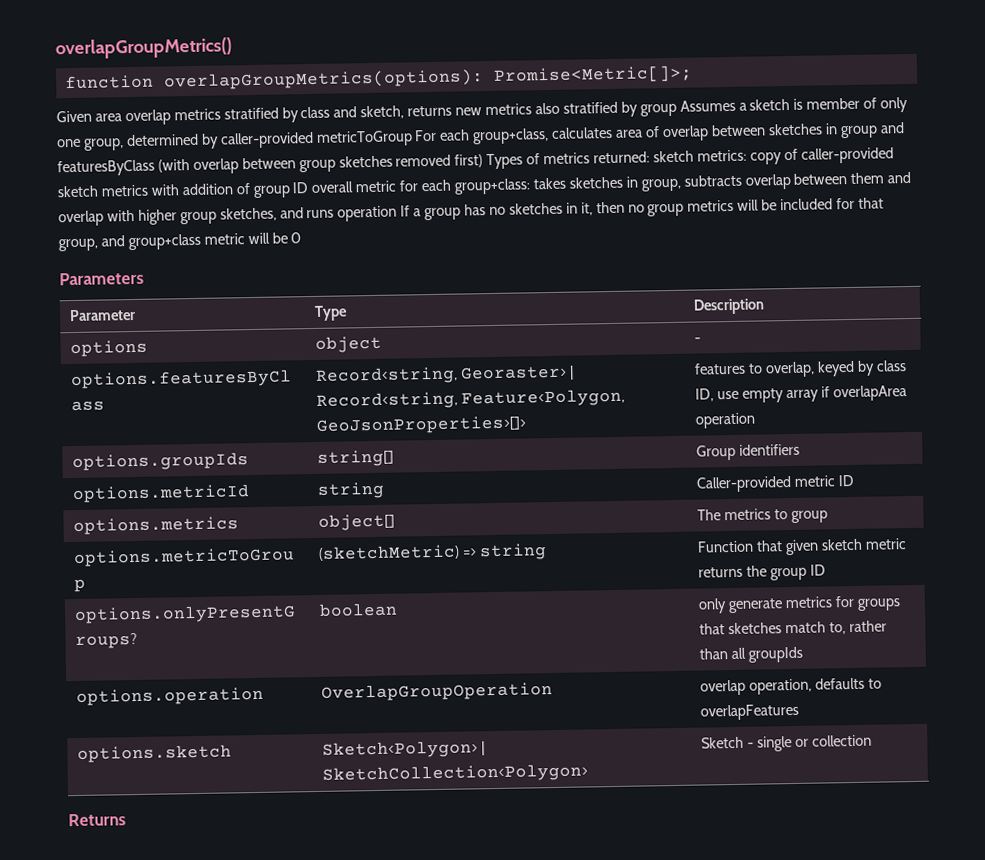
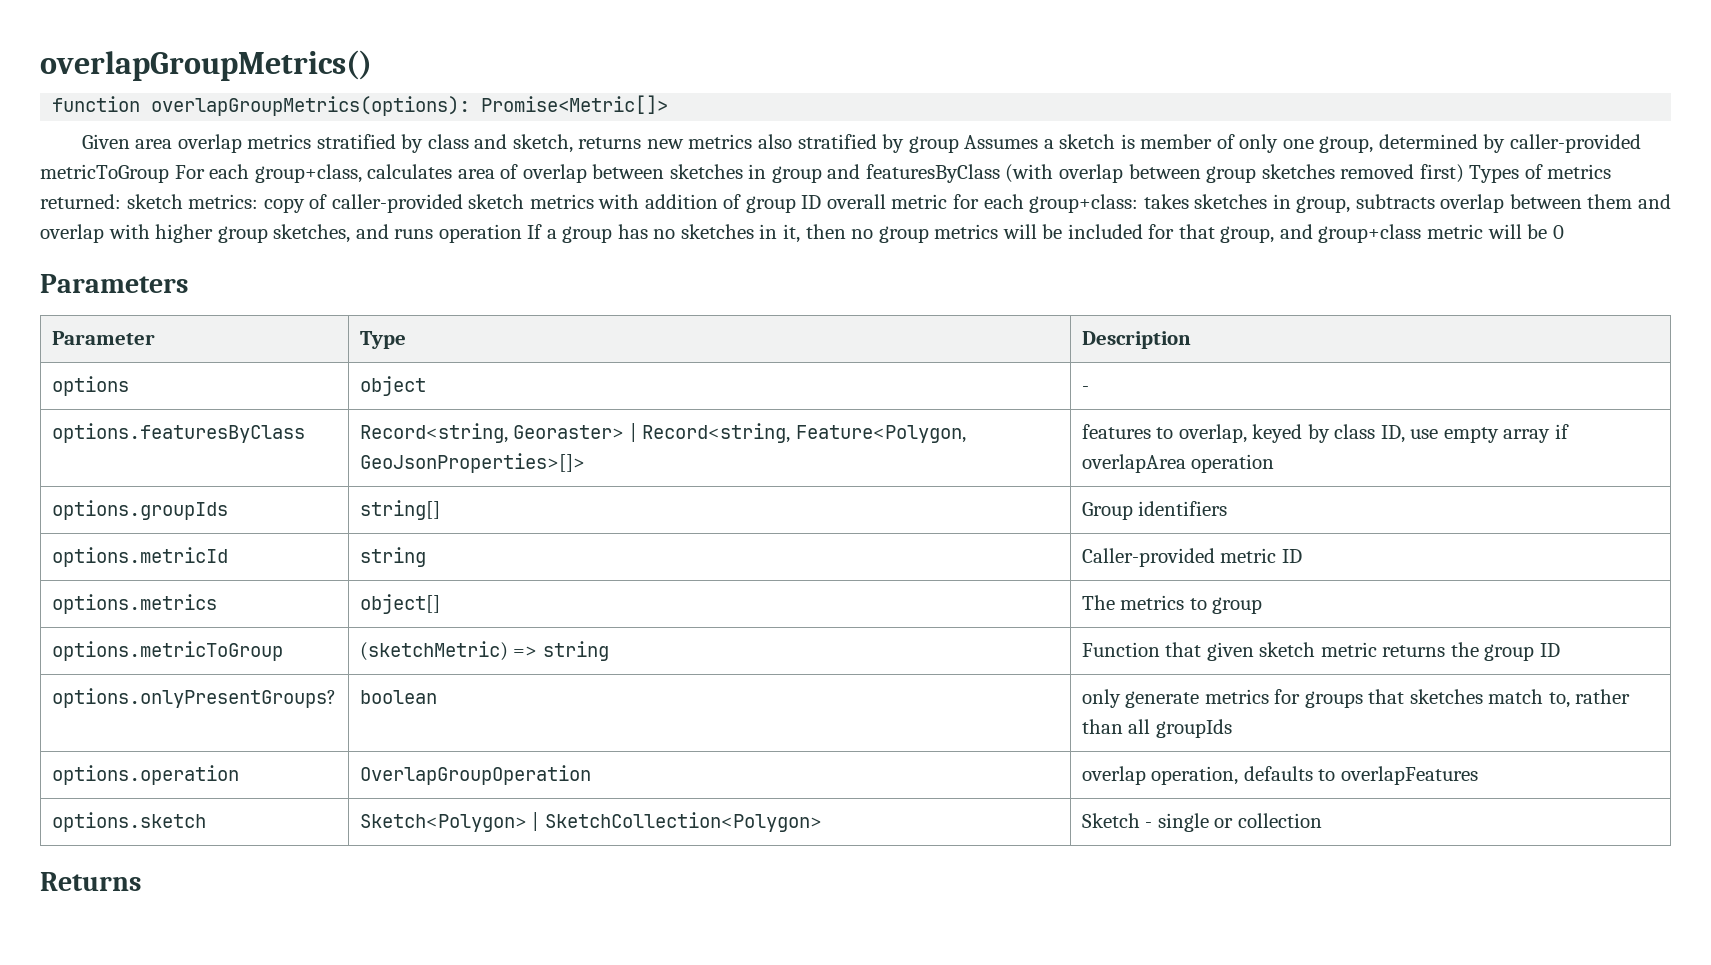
- function overlapGroupMetrics(options): Promise<Metric[]>;
+ function overlapGroupMetrics(options): Promise<Metric[]>

